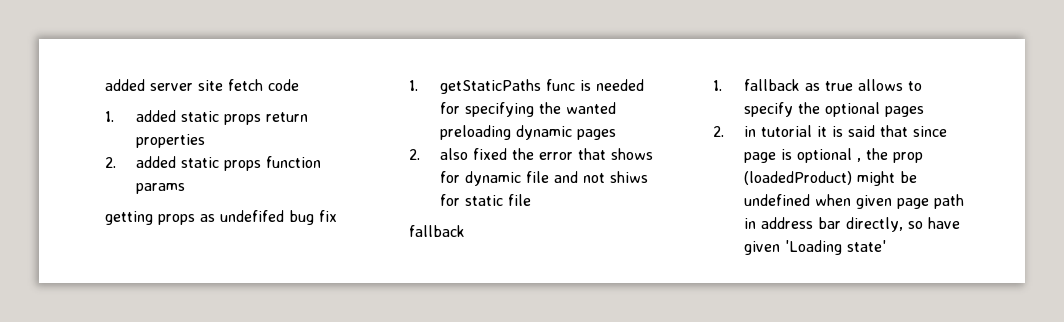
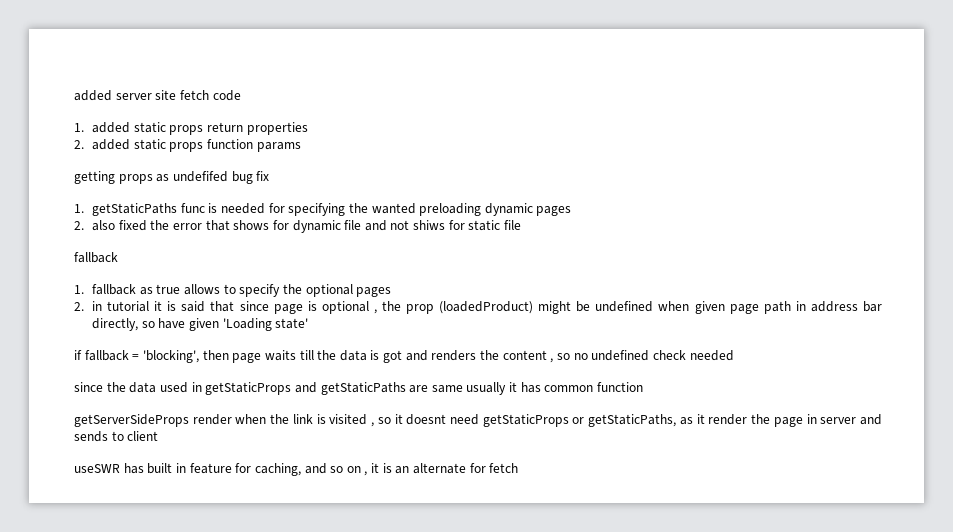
+ if fallback = 'blocking', then page waits till the data is got and renders the content , so no undefined check needed
+ since the data used in getStaticProps and getStaticPaths are same usually it has common function
+ getServerSideProps render when the link is visited , so it doesnt need getStaticProps or getStaticPaths, as it render the page in server and sends to client
+ useSWR has built in feature for caching, and so on , it is an alternate for fetch

